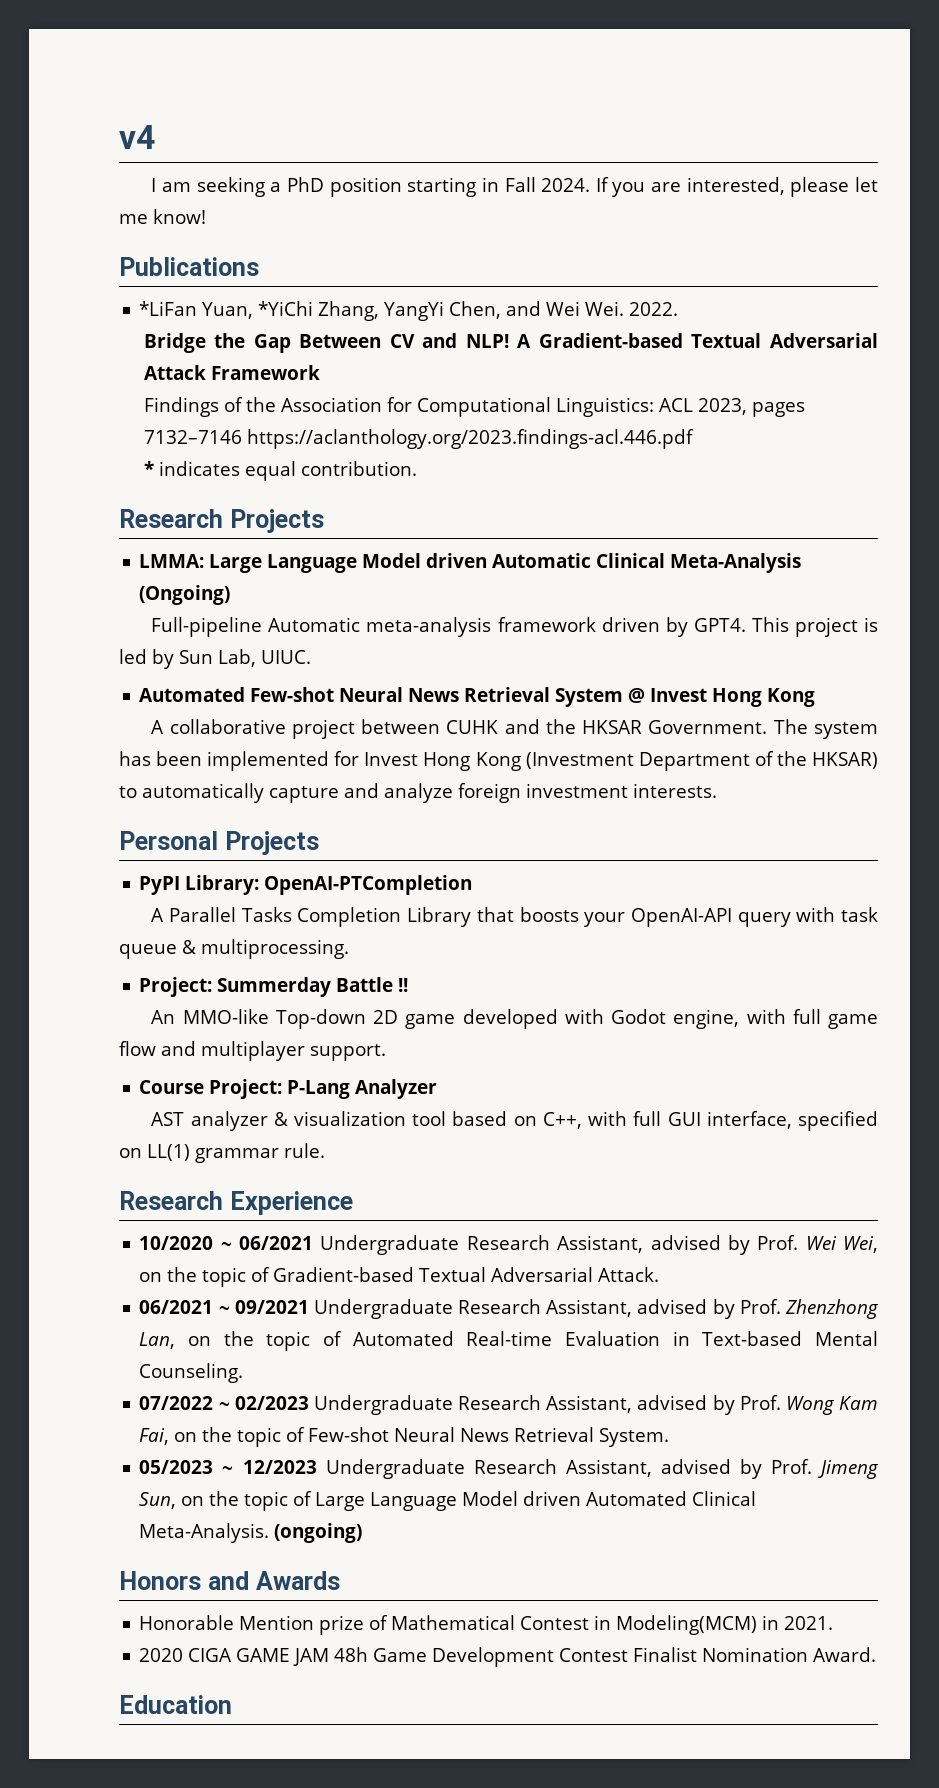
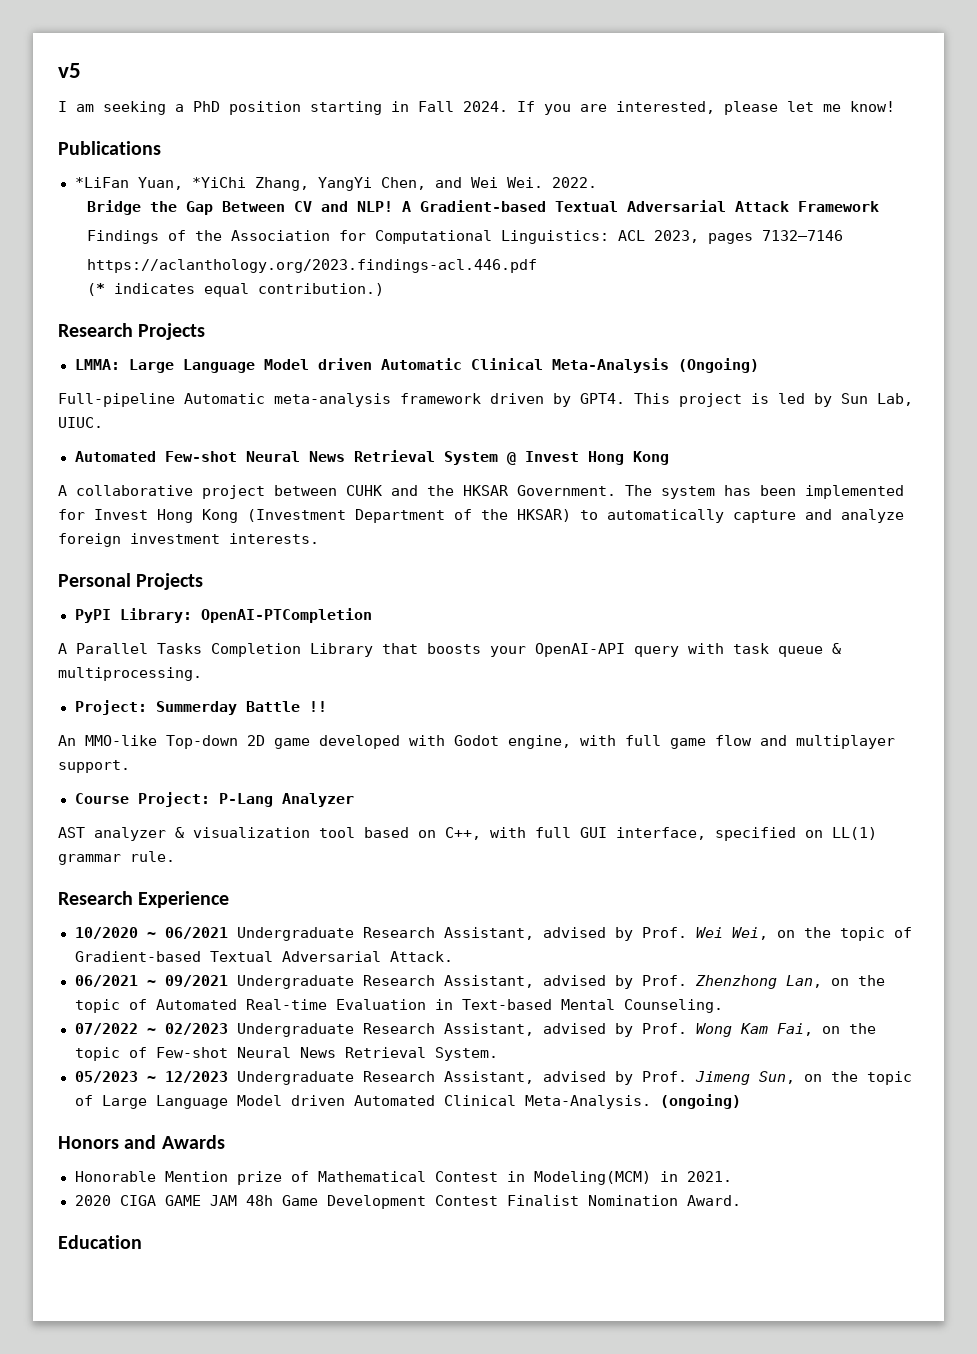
- v4
+ v5
- Findings of the Association for Computational Linguistics: ACL 2023, pages 7132–7146 https://aclanthology.org/2023.findings-acl.446.pdf
+ Findings of the Association for Computational Linguistics: ACL 2023, pages 7132–7146
+ https://aclanthology.org/2023.findings-acl.446.pdf
- * indicates equal contribution.
+ (* indicates equal contribution.)

